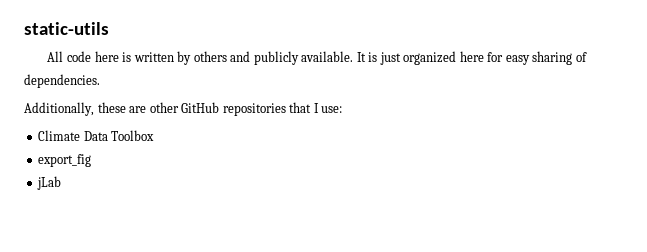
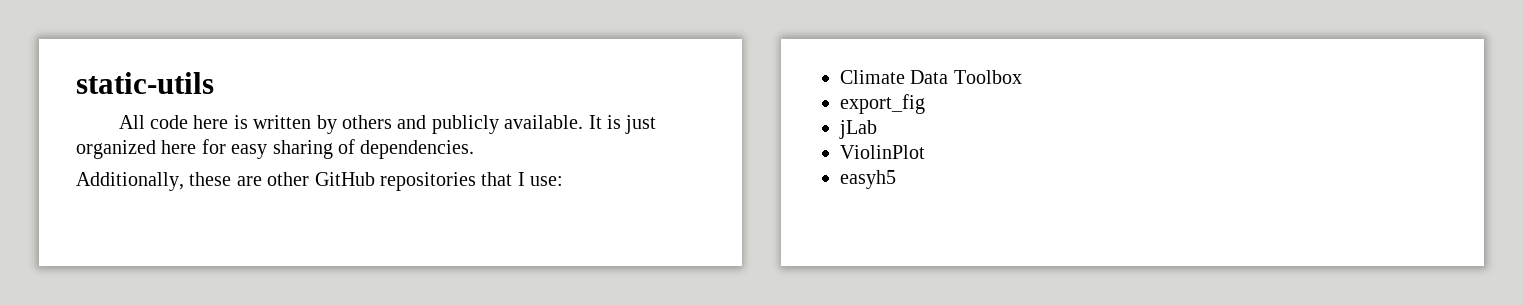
+ ViolinPlot
+ easyh5

